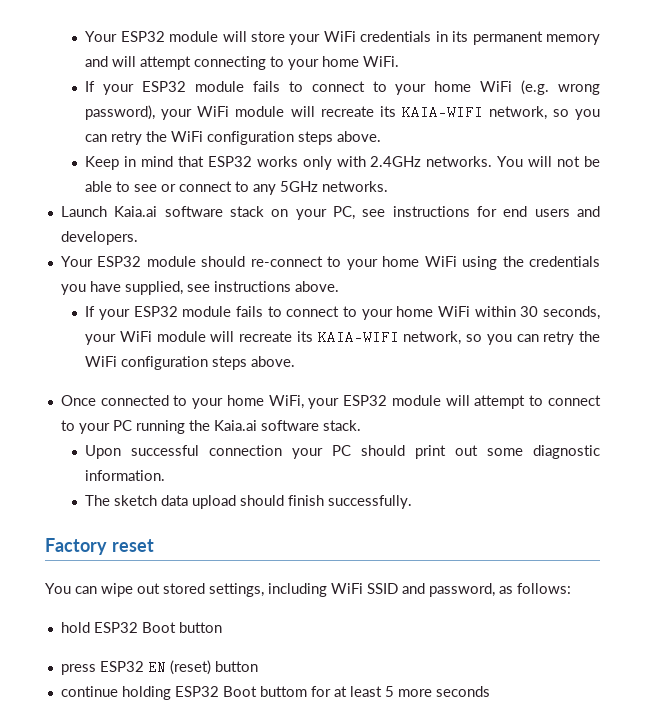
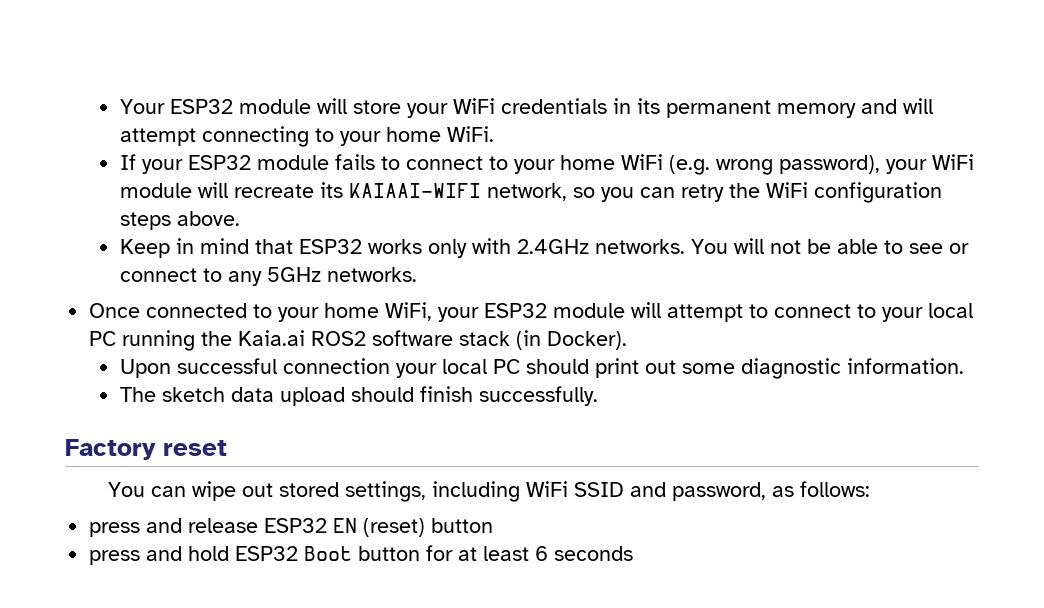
- If your ESP32 module fails to connect to your home WiFi (e.g. wrong password), your WiFi module will recreate its KAIA-WIFI network, so you can retry the WiFi configuration steps above.
+ If your ESP32 module fails to connect to your home WiFi (e.g. wrong password), your WiFi module will recreate its KAIAAI-WIFI network, so you can retry the WiFi configuration steps above.
- Launch Kaia.ai software stack on your PC, see instructions for end users and developers.
- Your ESP32 module should re-connect to your home WiFi using the credentials you have supplied, see instructions above.
- If your ESP32 module fails to connect to your home WiFi within 30 seconds, your WiFi module will recreate its KAIA-WIFI network, so you can retry the WiFi configuration steps above.
- Once connected to your home WiFi, your ESP32 module will attempt to connect to your PC running the Kaia.ai software stack.
+ Once connected to your home WiFi, your ESP32 module will attempt to connect to your local PC running the Kaia.ai ROS2 software stack (in Docker).
- Upon successful connection your PC should print out some diagnostic information.
+ Upon successful connection your local PC should print out some diagnostic information.
- hold ESP32 Boot button
- press ESP32 EN (reset) button
+ press and release ESP32 EN (reset) button
- continue holding ESP32 Boot buttom for at least 5 more seconds
+ press and hold ESP32 Boot button for at least 6 seconds

